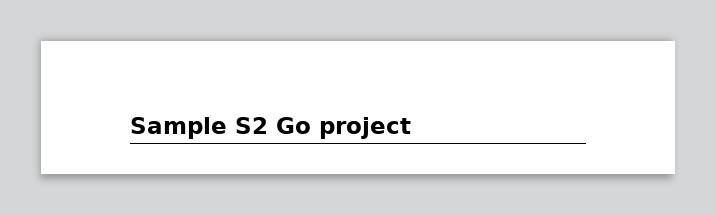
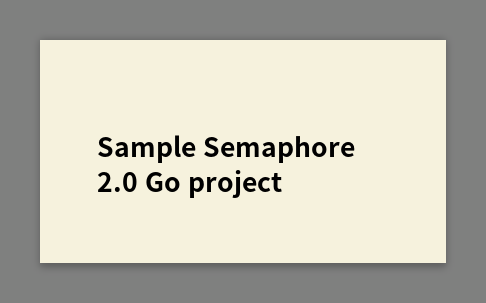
- Sample S2 Go project
+ Sample Semaphore 2.0 Go project

